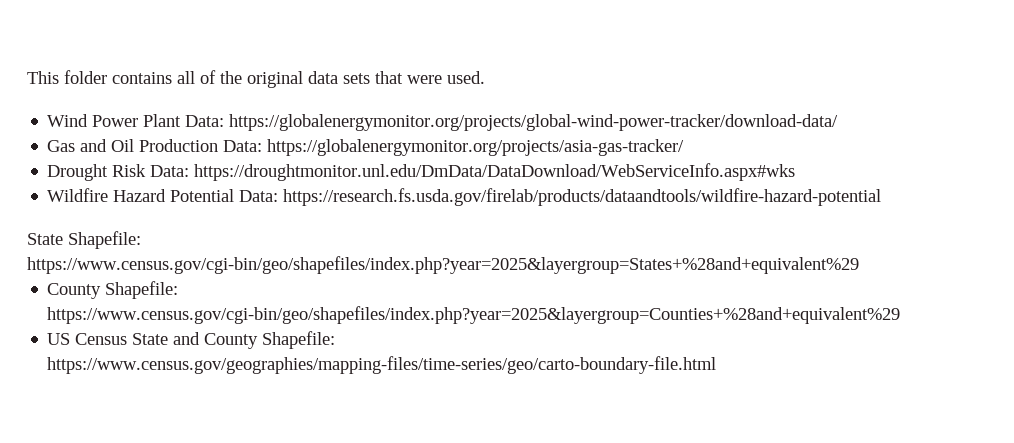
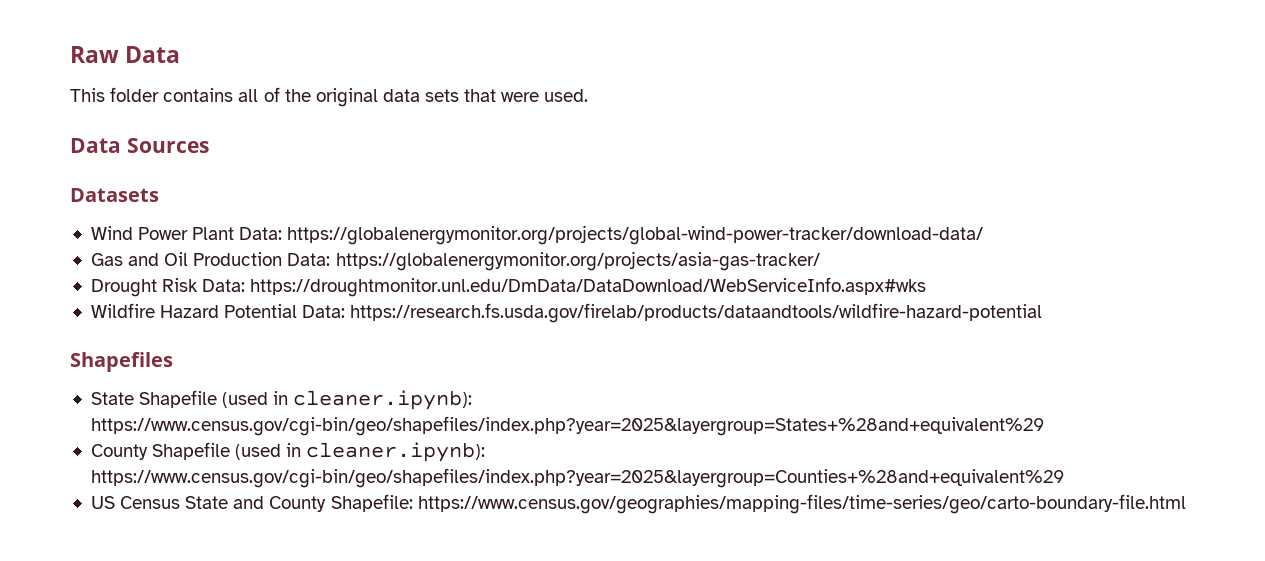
+ Raw Data
+ Data Sources
+ Datasets
- State Shapefile: https://www.census.gov/cgi-bin/geo/shapefiles/index.php?year=2025&layergroup=States+%28and+equivalent%29
- County Shapefile: https://www.census.gov/cgi-bin/geo/shapefiles/index.php?year=2025&layergroup=Counties+%28and+equivalent%29
+ Shapefiles
+ State Shapefile (used in cleaner.ipynb): https://www.census.gov/cgi-bin/geo/shapefiles/index.php?year=2025&layergroup=States+%28and+equivalent%29
+ County Shapefile (used in cleaner.ipynb): https://www.census.gov/cgi-bin/geo/shapefiles/index.php?year=2025&layergroup=Counties+%28and+equivalent%29

